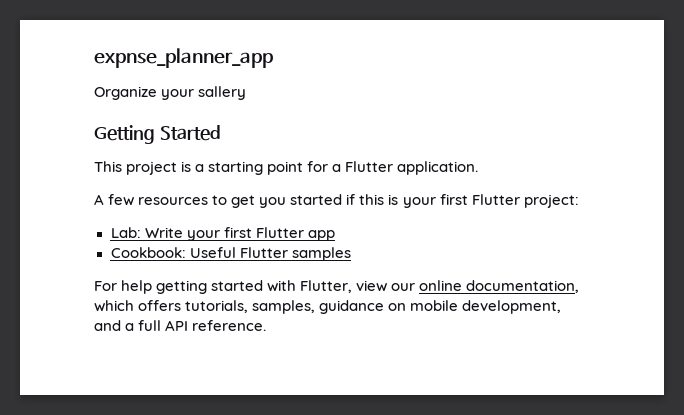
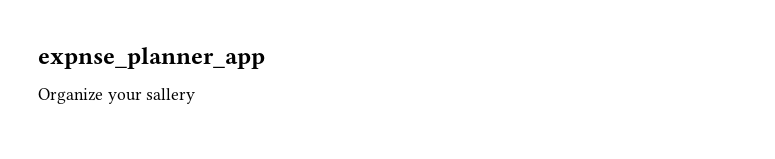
- Getting Started
- This project is a starting point for a Flutter application.
- A few resources to get you started if this is your first Flutter project:
- Lab: Write your first Flutter app
- Cookbook: Useful Flutter samples
- For help getting started with Flutter, view our online documentation, which offers tutorials, samples, guidance on mobile development, and a full API reference.

